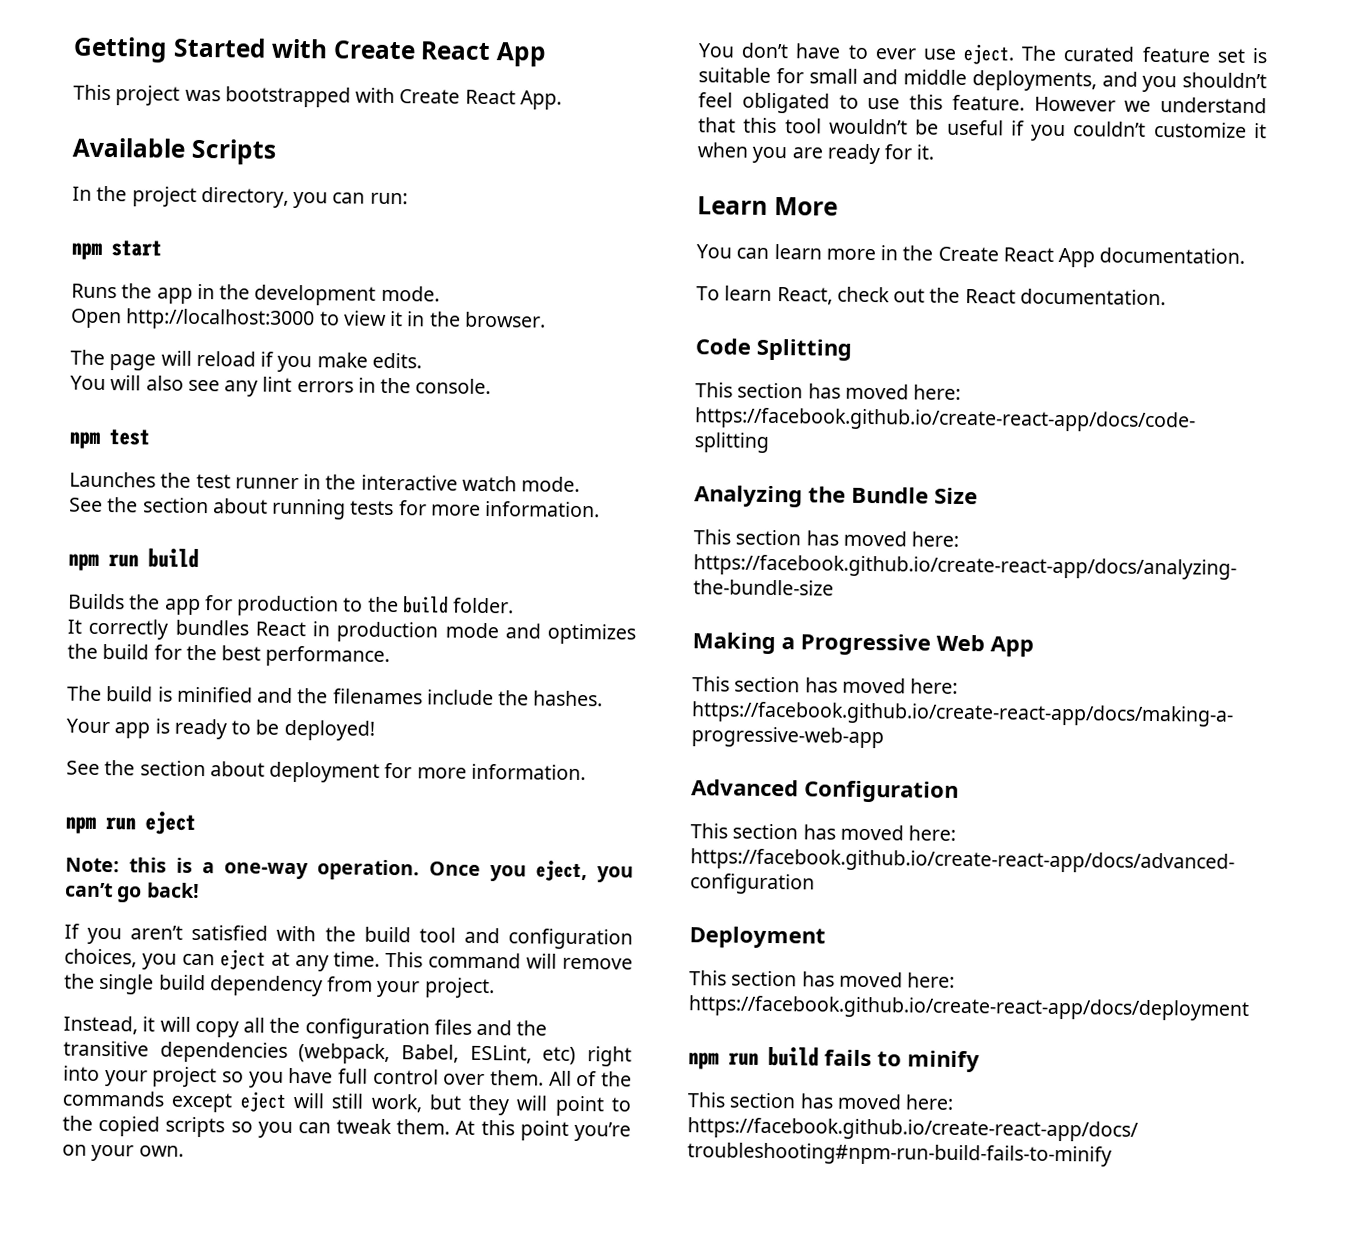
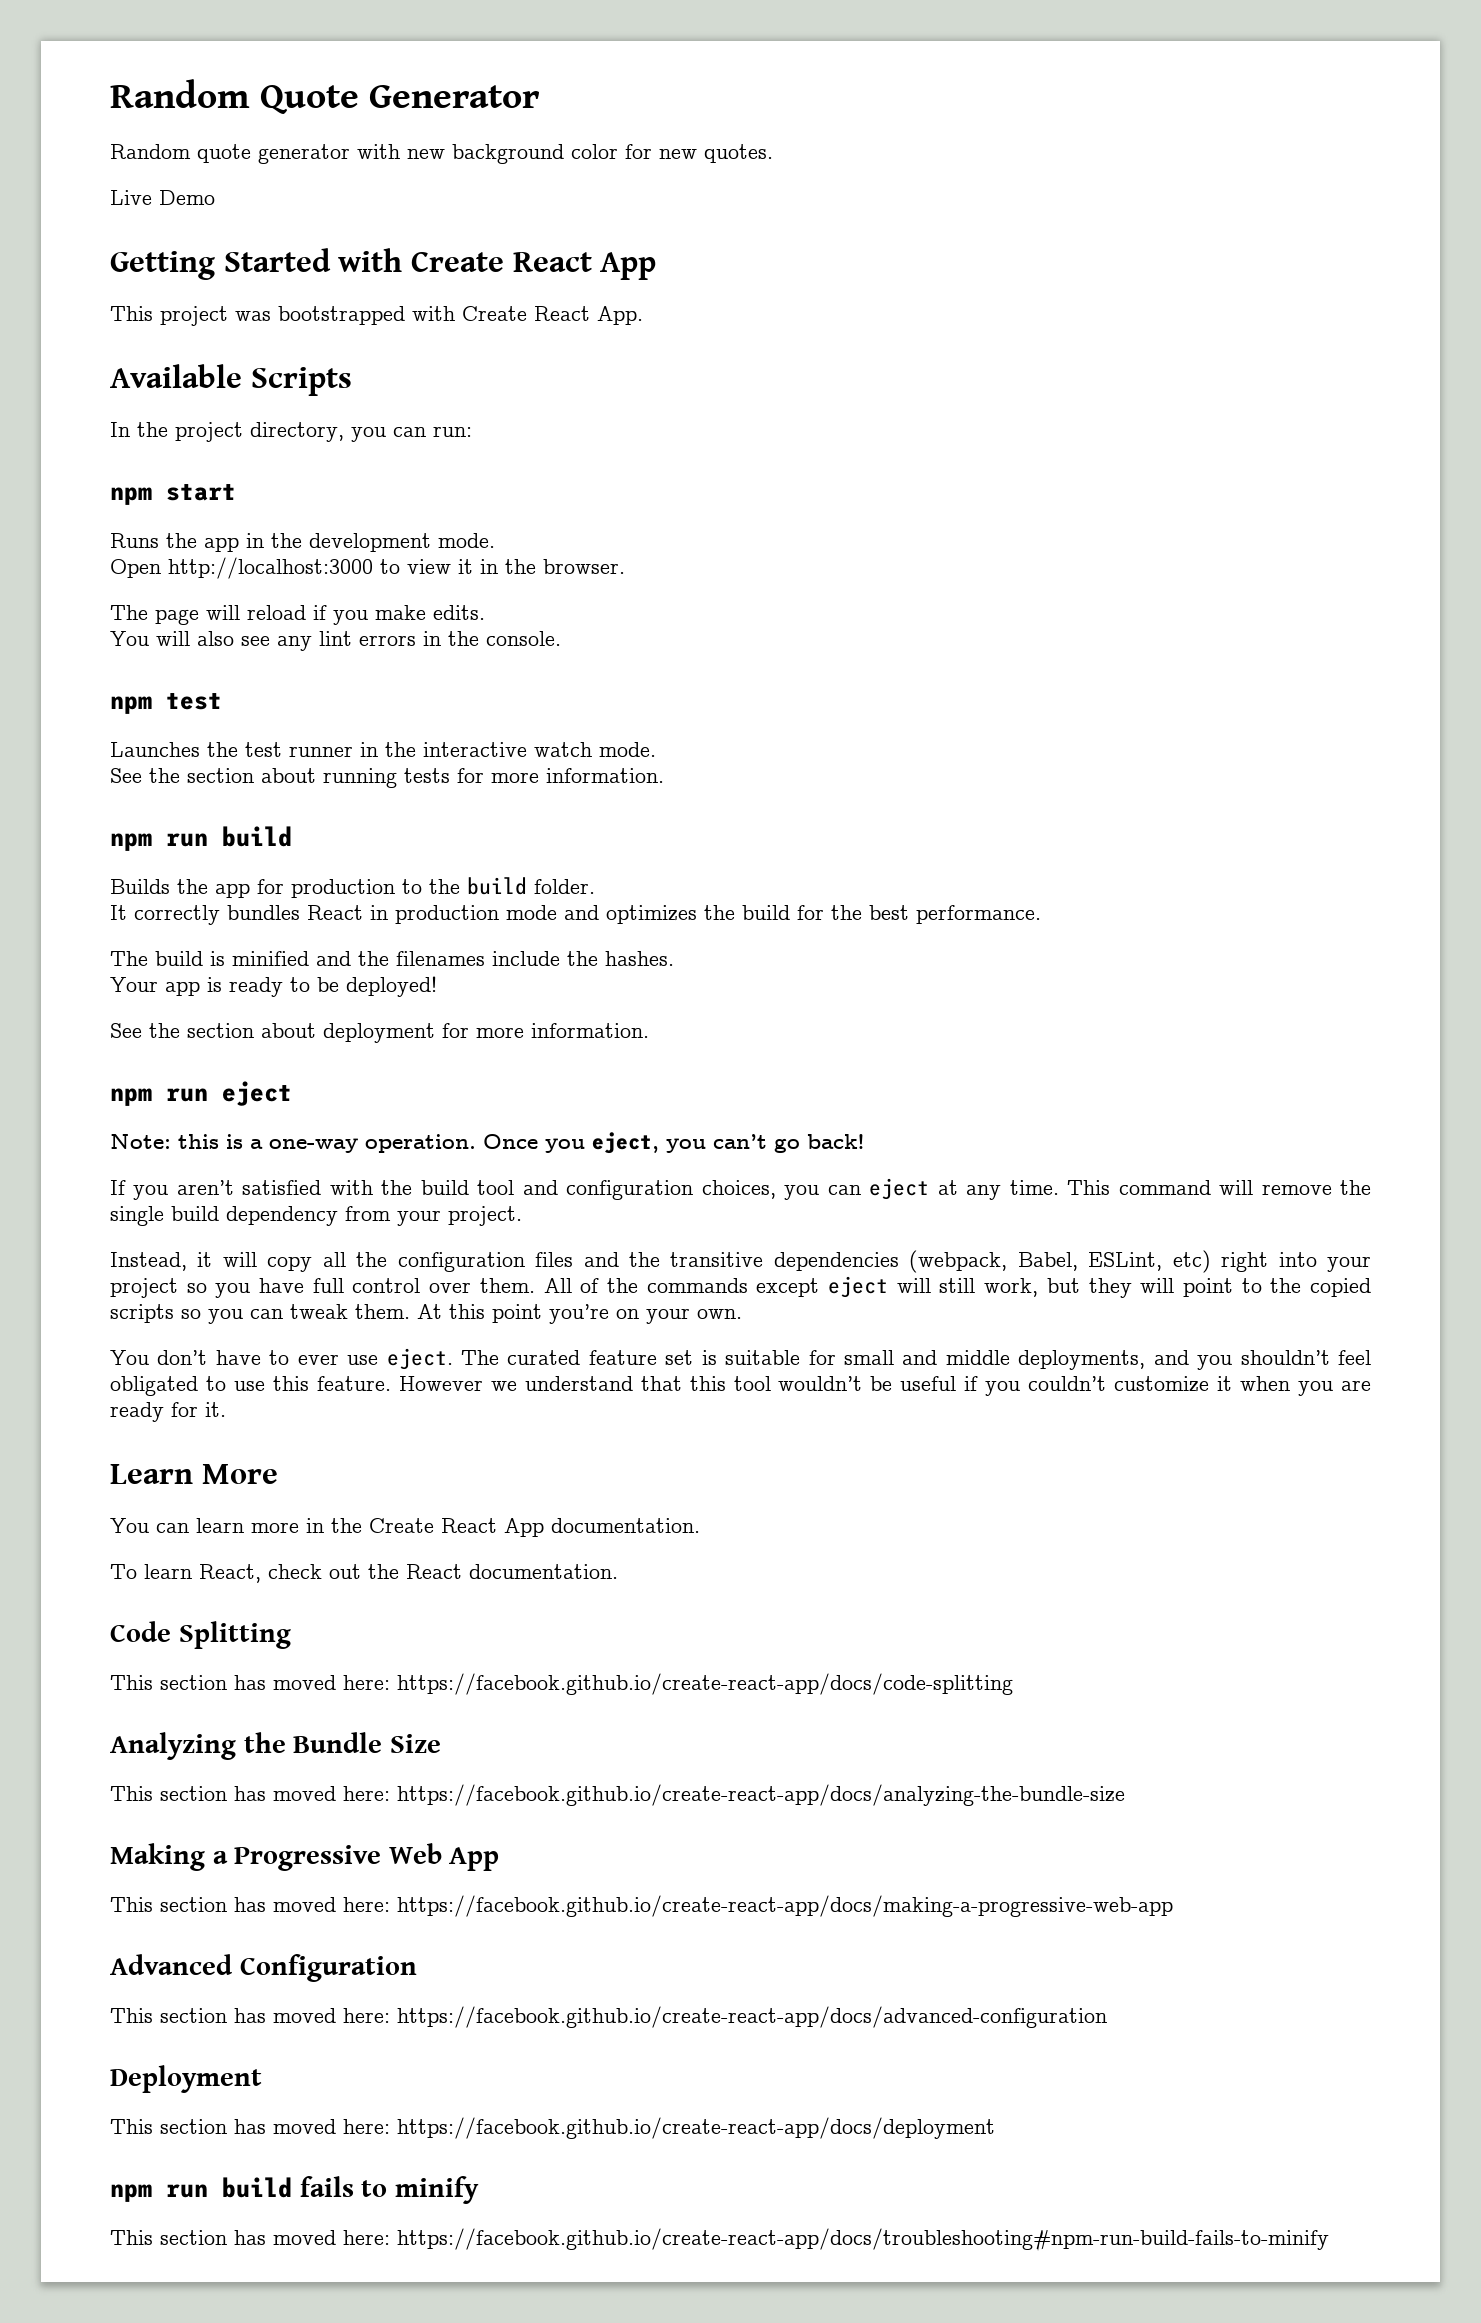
+ Random Quote Generator
+ Random quote generator with new background color for new quotes.
+ Live Demo

